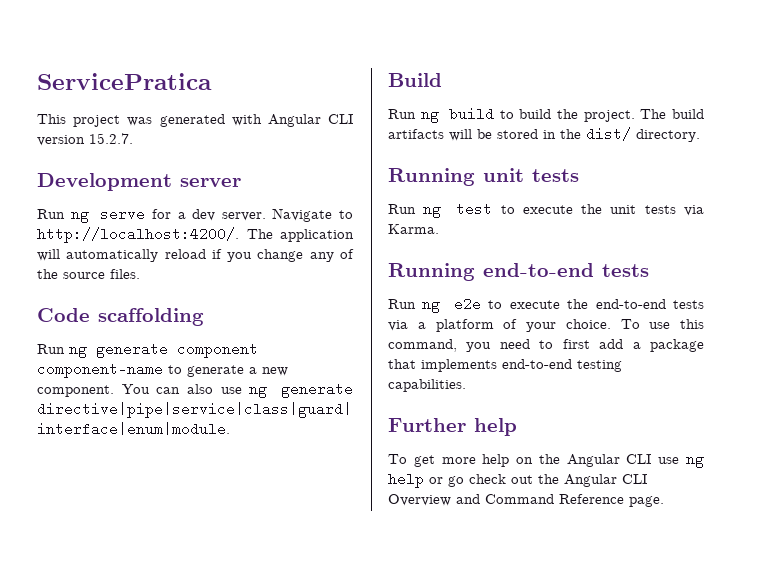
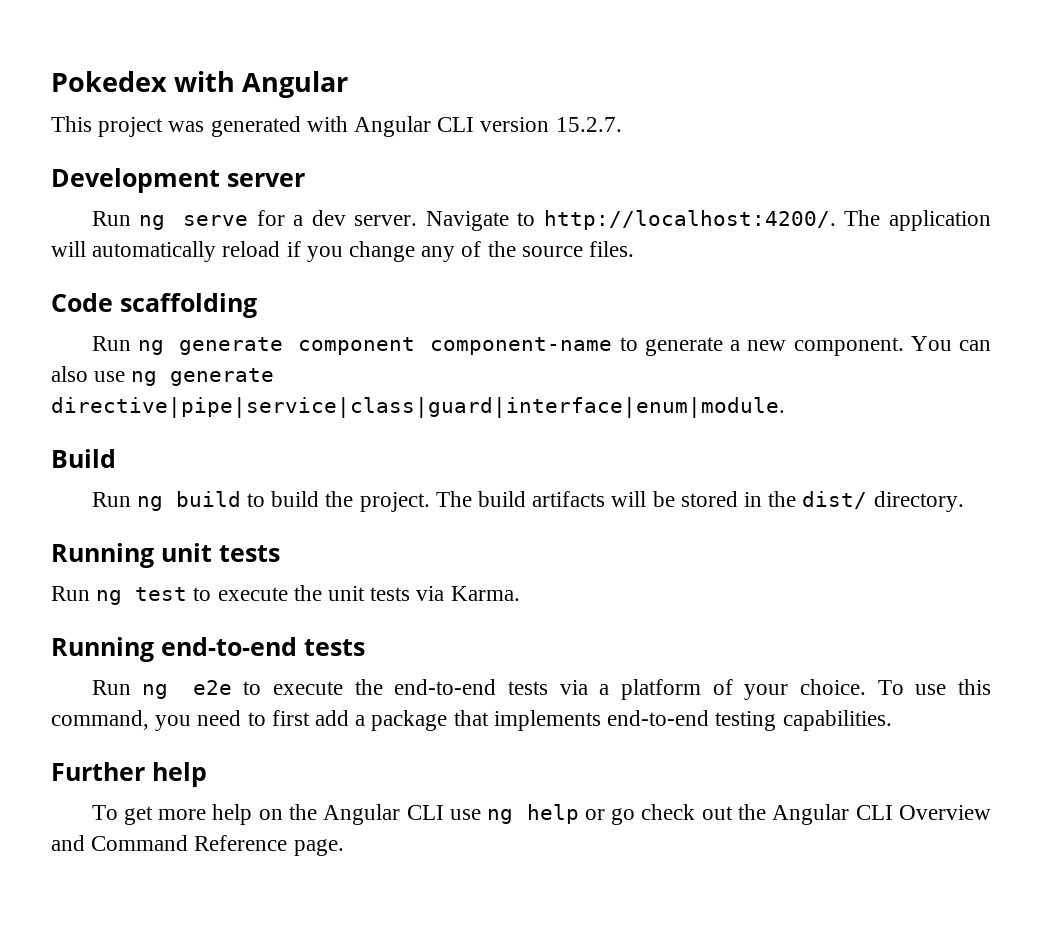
- ServicePratica
+ Pokedex with Angular

